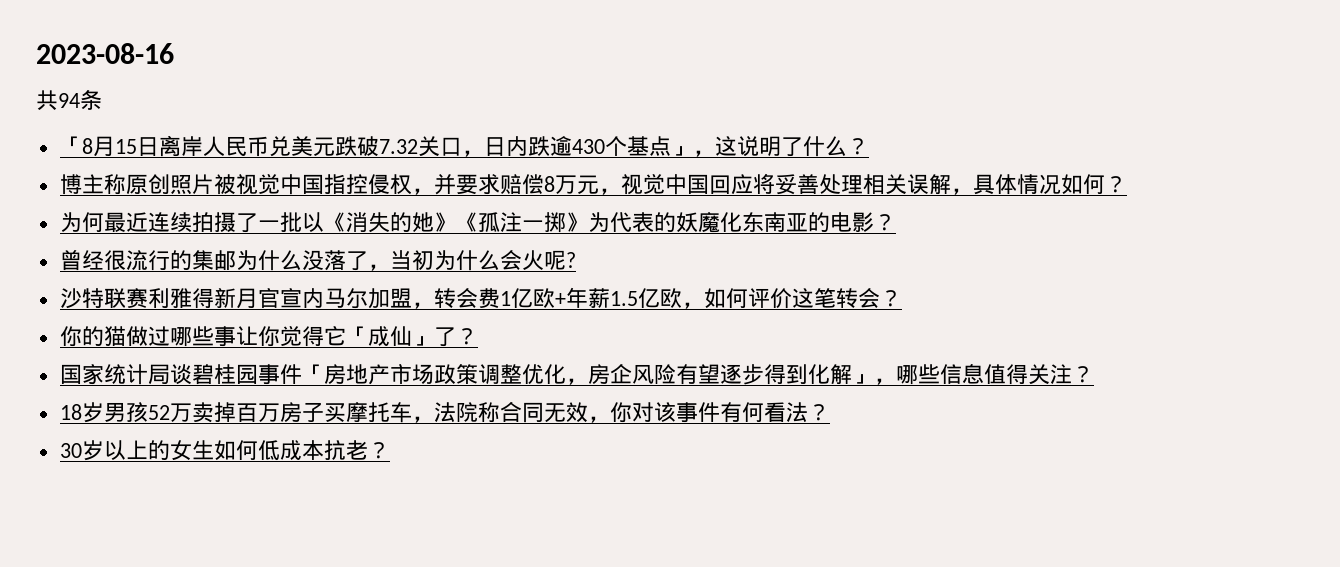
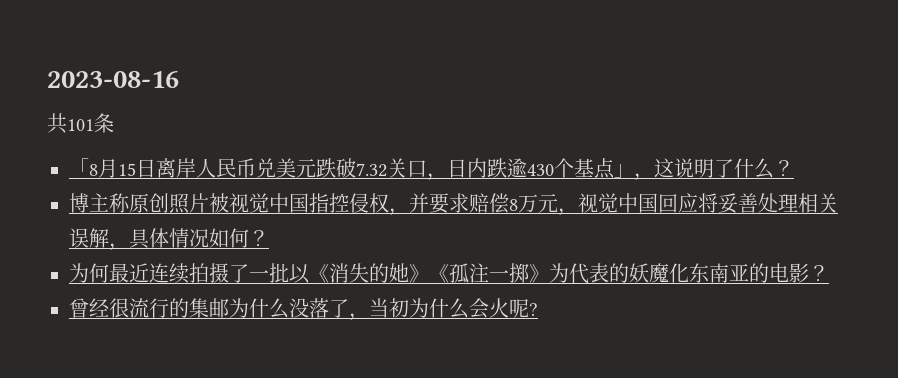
- 共94条
+ 共101条
- 沙特联赛利雅得新月官宣内马尔加盟，转会费1亿欧+年薪1.5亿欧，如何评价这笔转会？
- 你的猫做过哪些事让你觉得它「成仙」了？
- 国家统计局谈碧桂园事件「房地产市场政策调整优化，房企风险有望逐步得到化解」，哪些信息值得关注？
- 18岁男孩52万卖掉百万房子买摩托车，法院称合同无效，你对该事件有何看法？
- 30岁以上的女生如何低成本抗老？

